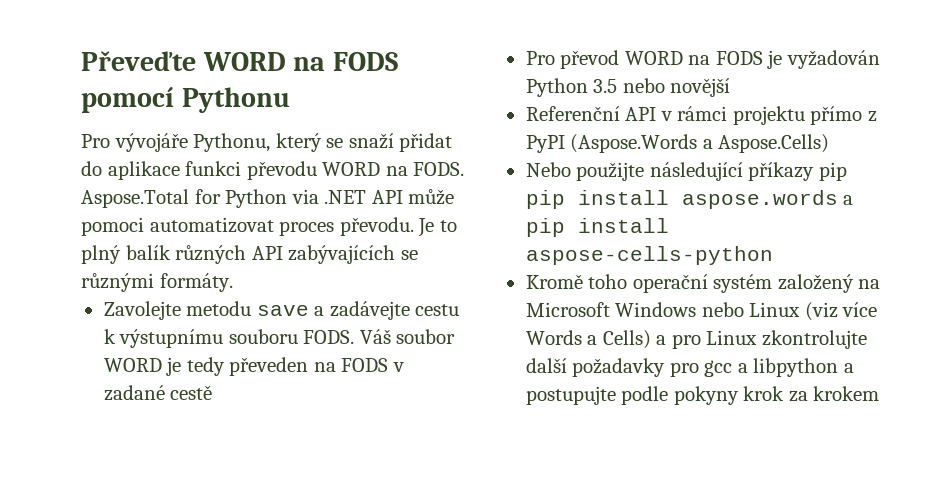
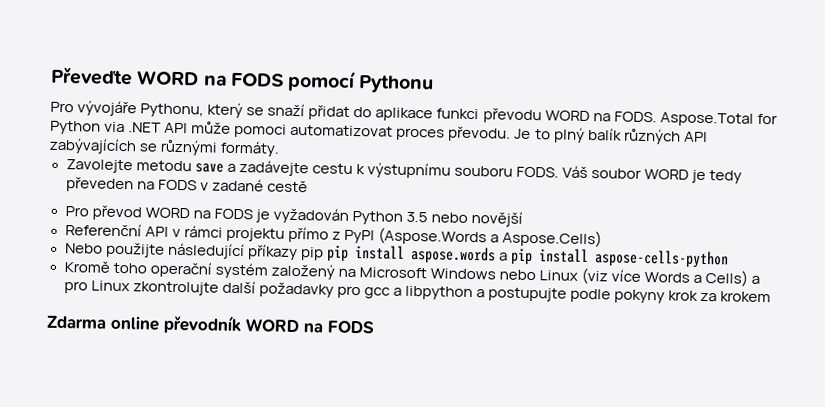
+ Zdarma online převodník WORD na FODS

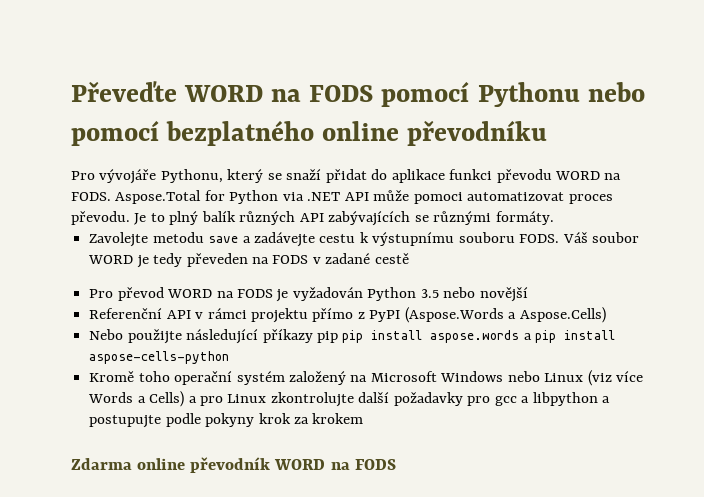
- Převeďte WORD na FODS pomocí Pythonu
+ Převeďte WORD na FODS pomocí Pythonu nebo pomocí bezplatného online převodníku

